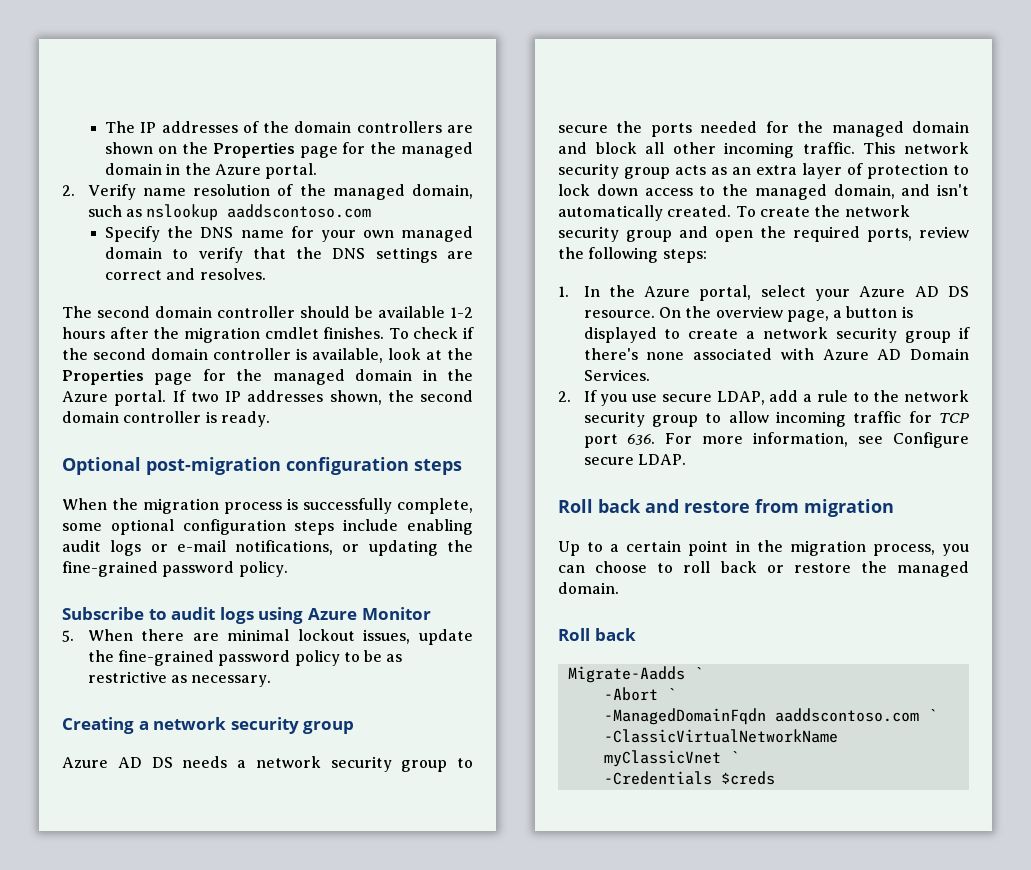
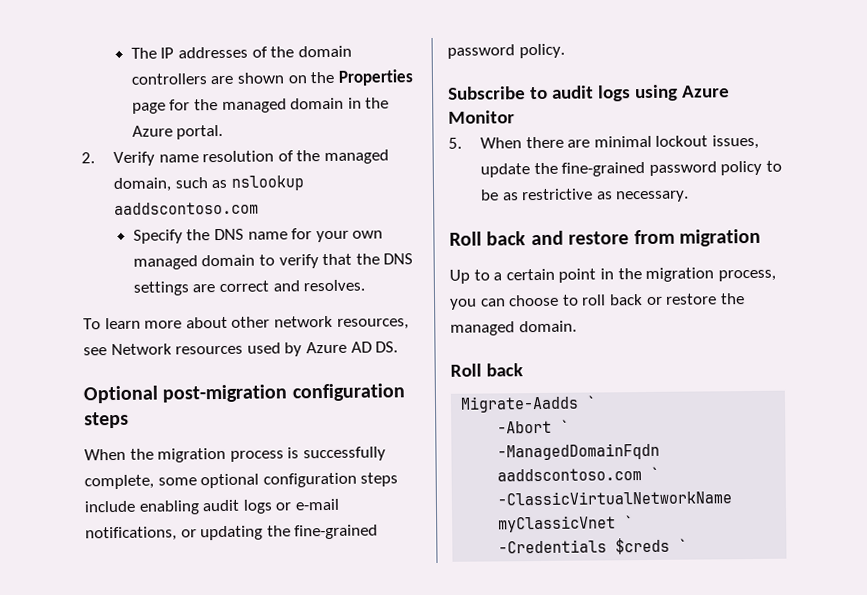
- The second domain controller should be available 1-2 hours after the migration cmdlet finishes. To check if the second domain controller is available, look at the Properties page for the managed domain in the Azure portal. If two IP addresses shown, the second domain controller is ready.
+ To learn more about other network resources, see Network resources used by Azure AD DS.
- Creating a network security group
- Azure AD DS needs a network security group to secure the ports needed for the managed domain and block all other incoming traffic. This network security group acts as an extra layer of protection to lock down access to the managed domain, and isn't automatically created. To create the network security group and open the required ports, review the following steps:
- 1. In the Azure portal, select your Azure AD DS resource. On the overview page, a button is displayed to create a network security group if there's none associated with Azure AD Domain Services.
- 2. If you use secure LDAP, add a rule to the network security group to allow incoming traffic for TCP port 636. For more information, see Configure secure LDAP.
- -Credentials $creds
+ -Credentials $creds `

